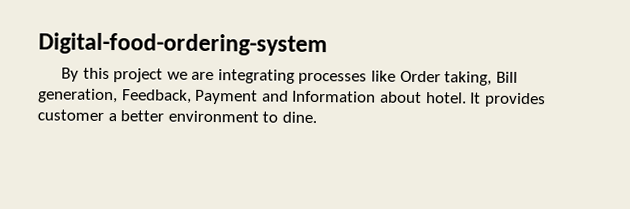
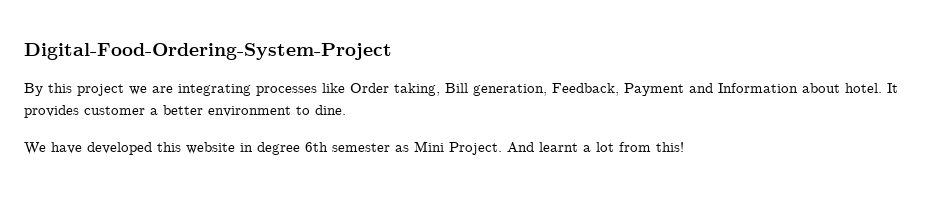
- Digital-food-ordering-system
+ Digital-Food-Ordering-System-Project
+ We have developed this website in degree 6th semester as Mini Project. And learnt a lot from this!

